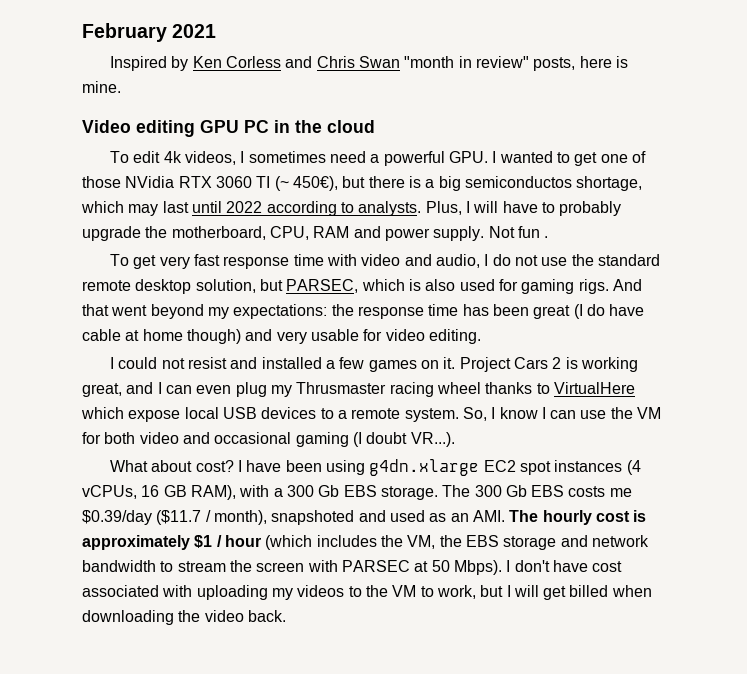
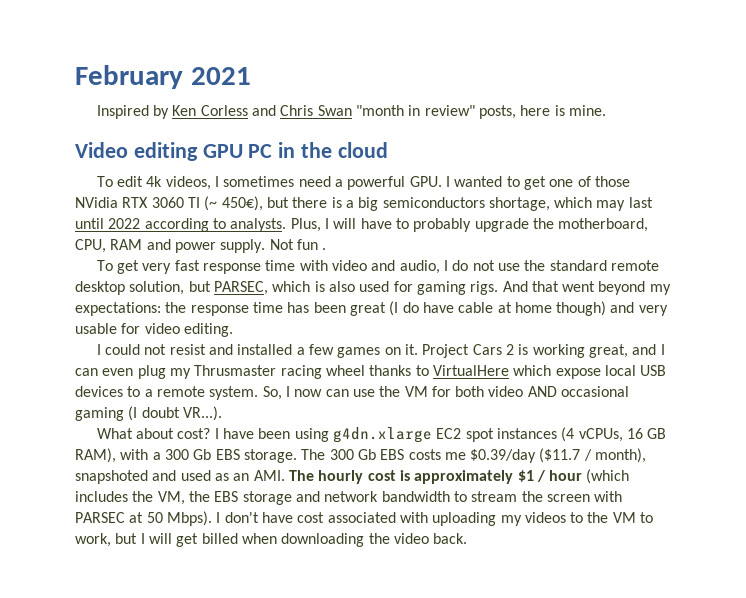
- To edit 4k videos, I sometimes need a powerful GPU. I wanted to get one of those NVidia RTX 3060 TI (~ 450€), but there is a big semiconductos shortage, which may last until 2022 according to analysts.
+ To edit 4k videos, I sometimes need a powerful GPU. I wanted to get one of those NVidia RTX 3060 TI (~ 450€), but there is a big semiconductors shortage, which may last until 2022 according to analysts.
- So, I know I can use the VM for both video and occasional gaming (I doubt VR...).
+ So, I now can use the VM for both video AND occasional gaming (I doubt VR...).

